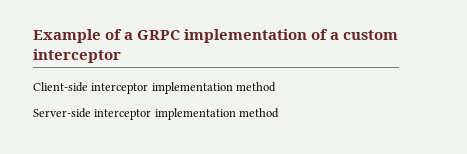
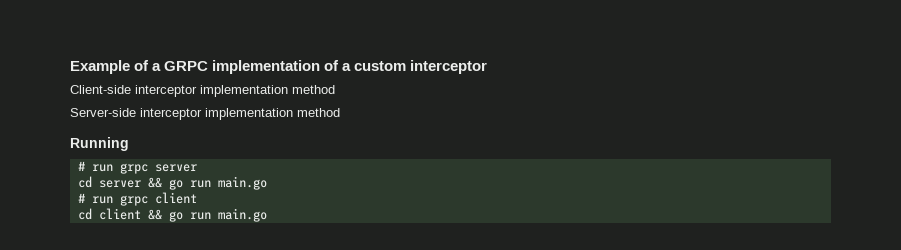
+ Running
+ # run grpc server
+ cd server && go run main.go
+ # run grpc client
+ cd client && go run main.go

